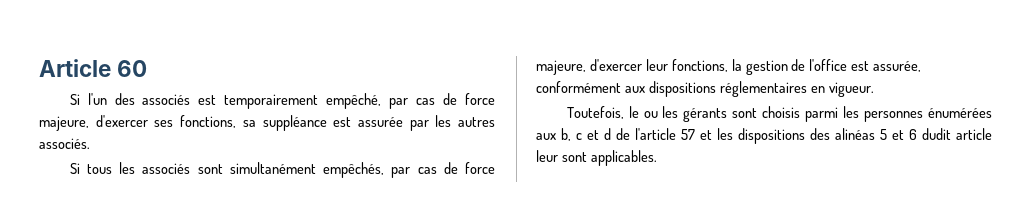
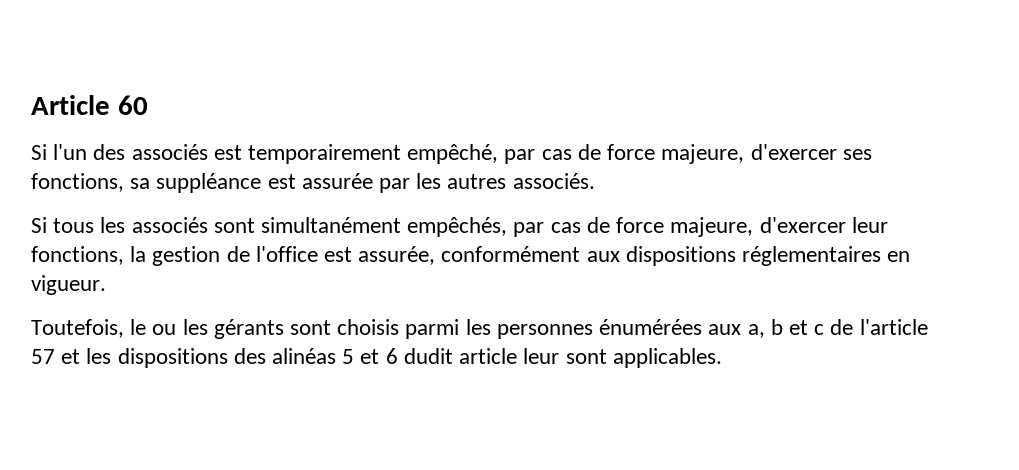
- Toutefois, le ou les gérants sont choisis parmi les personnes énumérées aux b, c et d de l'article 57 et les dispositions des alinéas 5 et 6 dudit article leur sont applicables.
+ Toutefois, le ou les gérants sont choisis parmi les personnes énumérées aux a, b et c de l'article 57 et les dispositions des alinéas 5 et 6 dudit article leur sont applicables.

